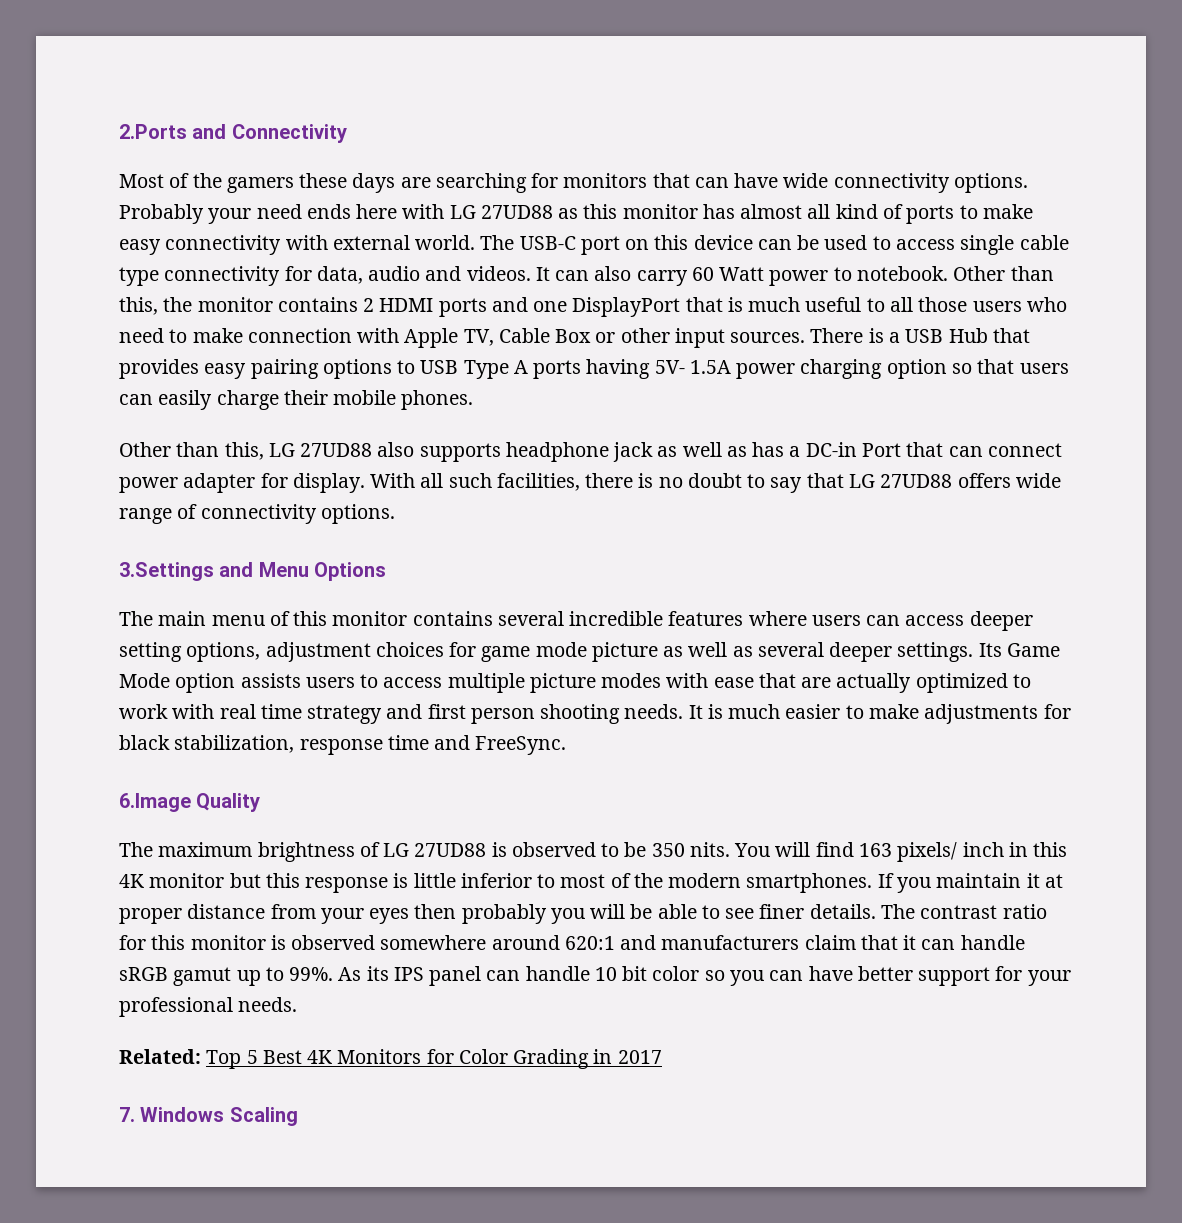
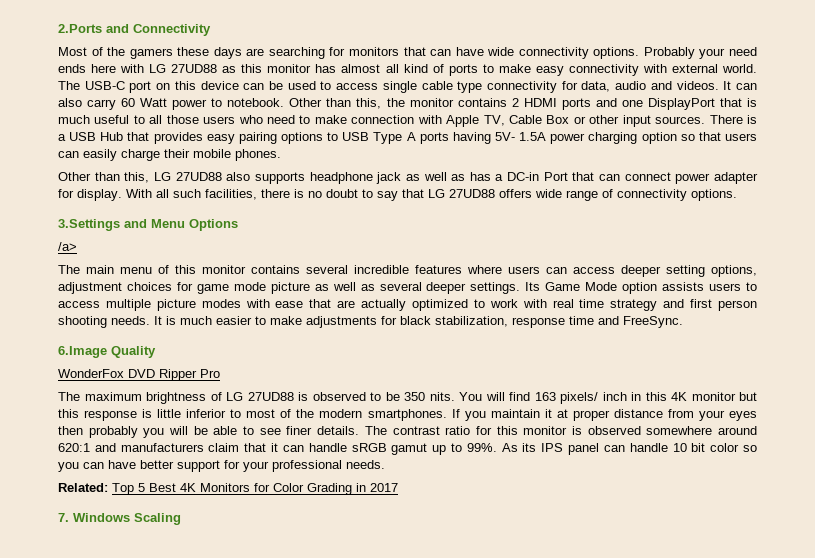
+ /a>
+ WonderFox DVD Ripper Pro

